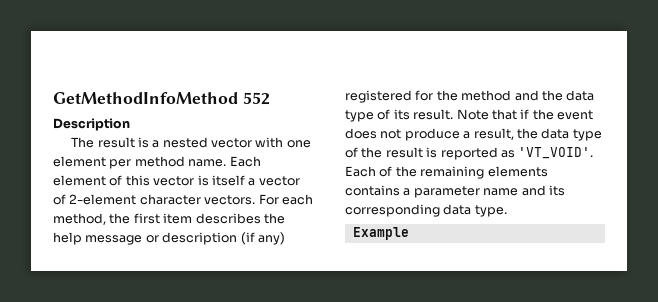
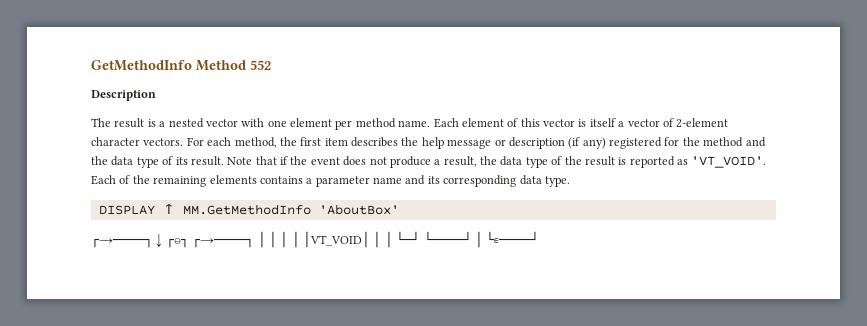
- GetMethodInfoMethod 552
+ GetMethodInfo Method 552
- Example
+ DISPLAY ↑ MM.GetMethodInfo 'AboutBox'
+ ┌→────┐ ↓ ┌⊖┐ ┌→────┐ │ │ │ │ │VT_VOID│ │ │ └─┘ └────┘ │ └∊────┘

